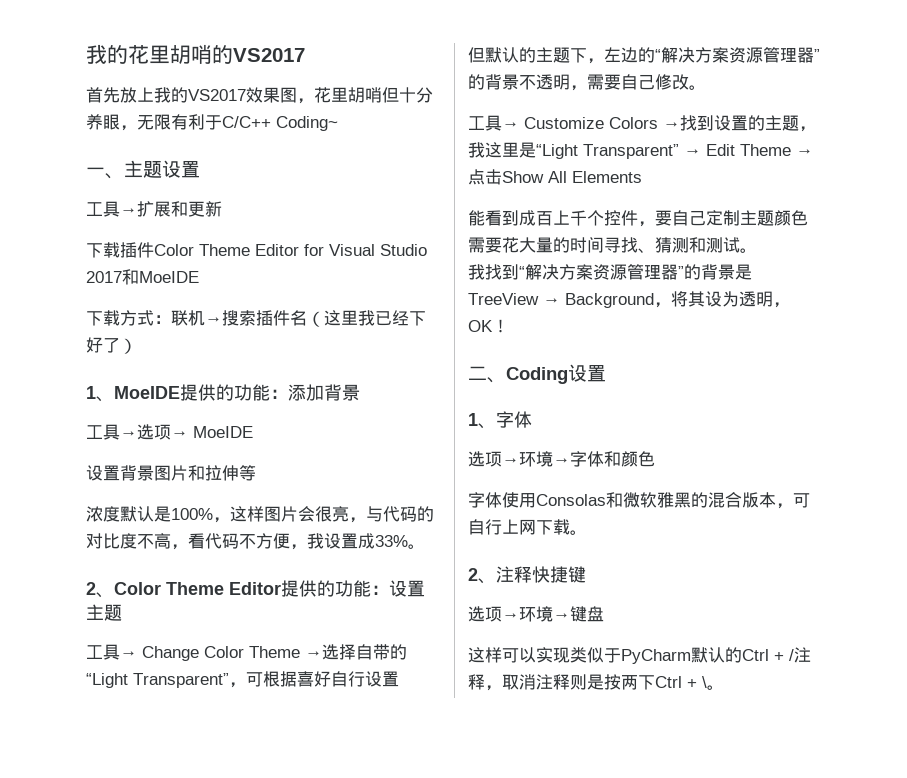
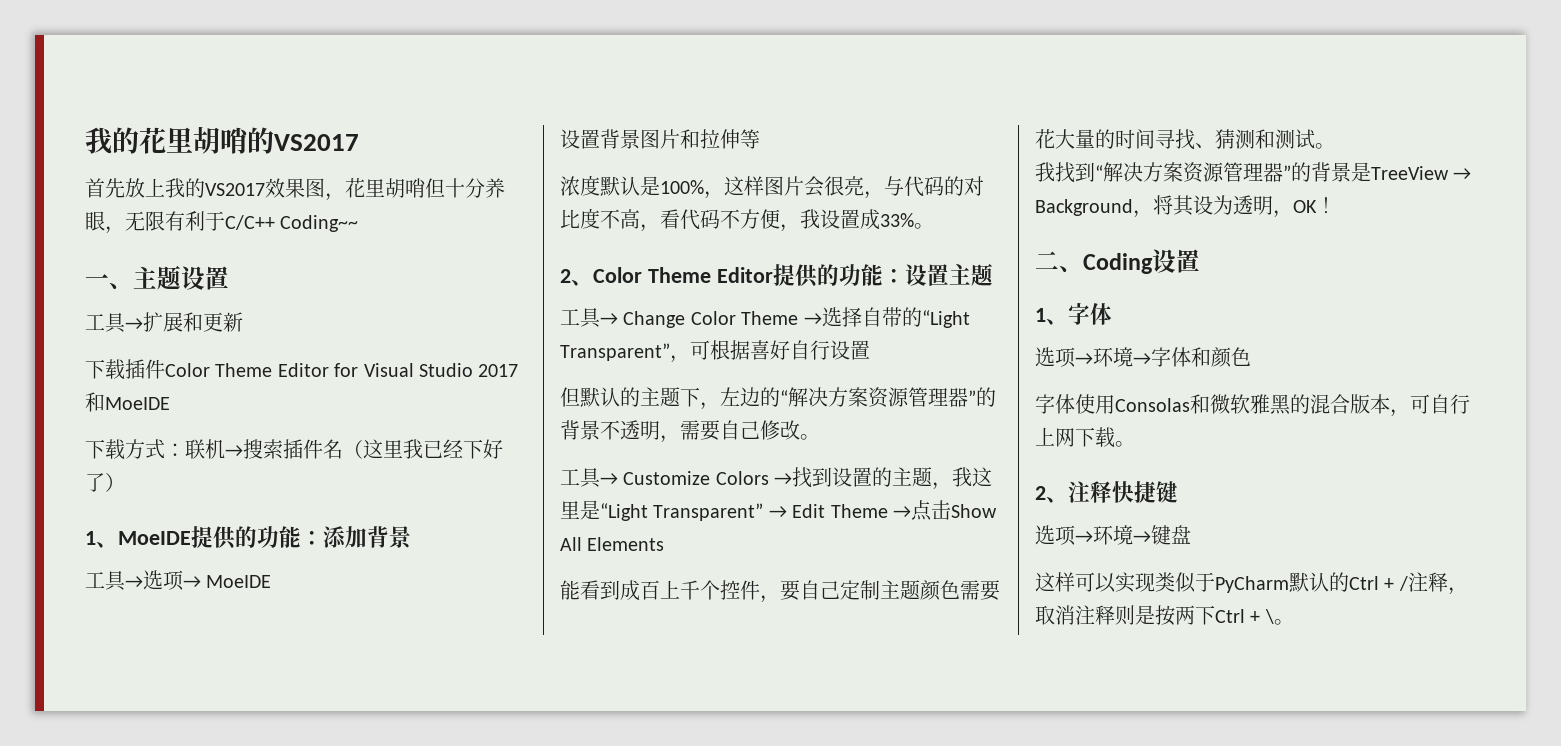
- 首先放上我的VS2017效果图，花里胡哨但十分养眼，无限有利于C/C++ Coding~
+ 首先放上我的VS2017效果图，花里胡哨但十分养眼，无限有利于C/C++ Coding~~

